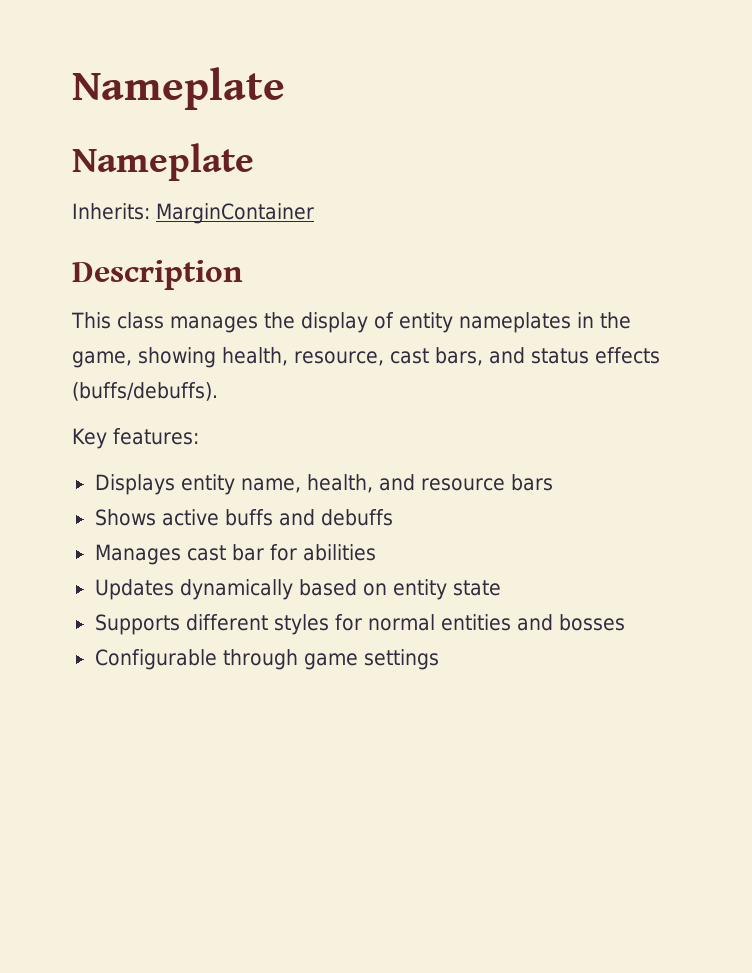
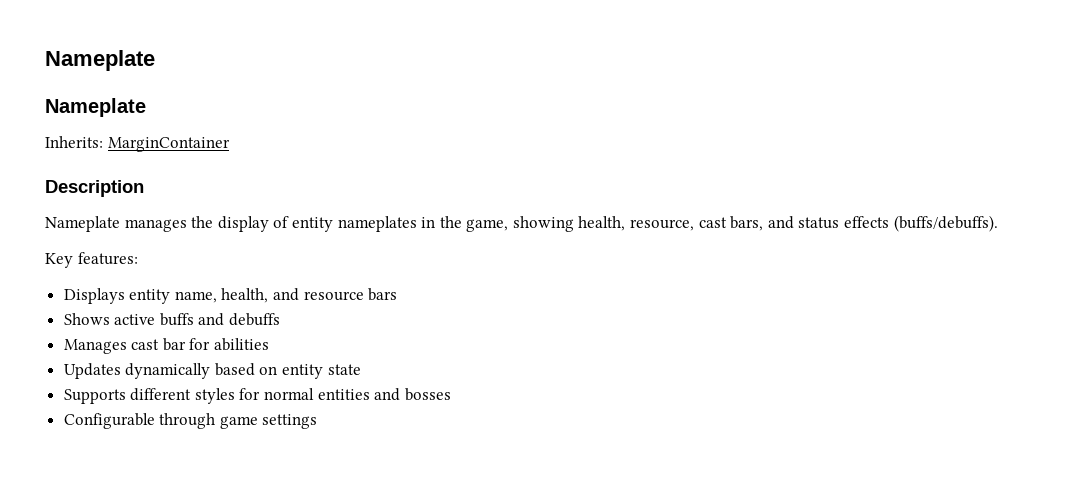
- This class manages the display of entity nameplates in the game, showing health, resource, cast bars, and status effects (buffs/debuffs).
+ Nameplate manages the display of entity nameplates in the game, showing health, resource, cast bars, and status effects (buffs/debuffs).

